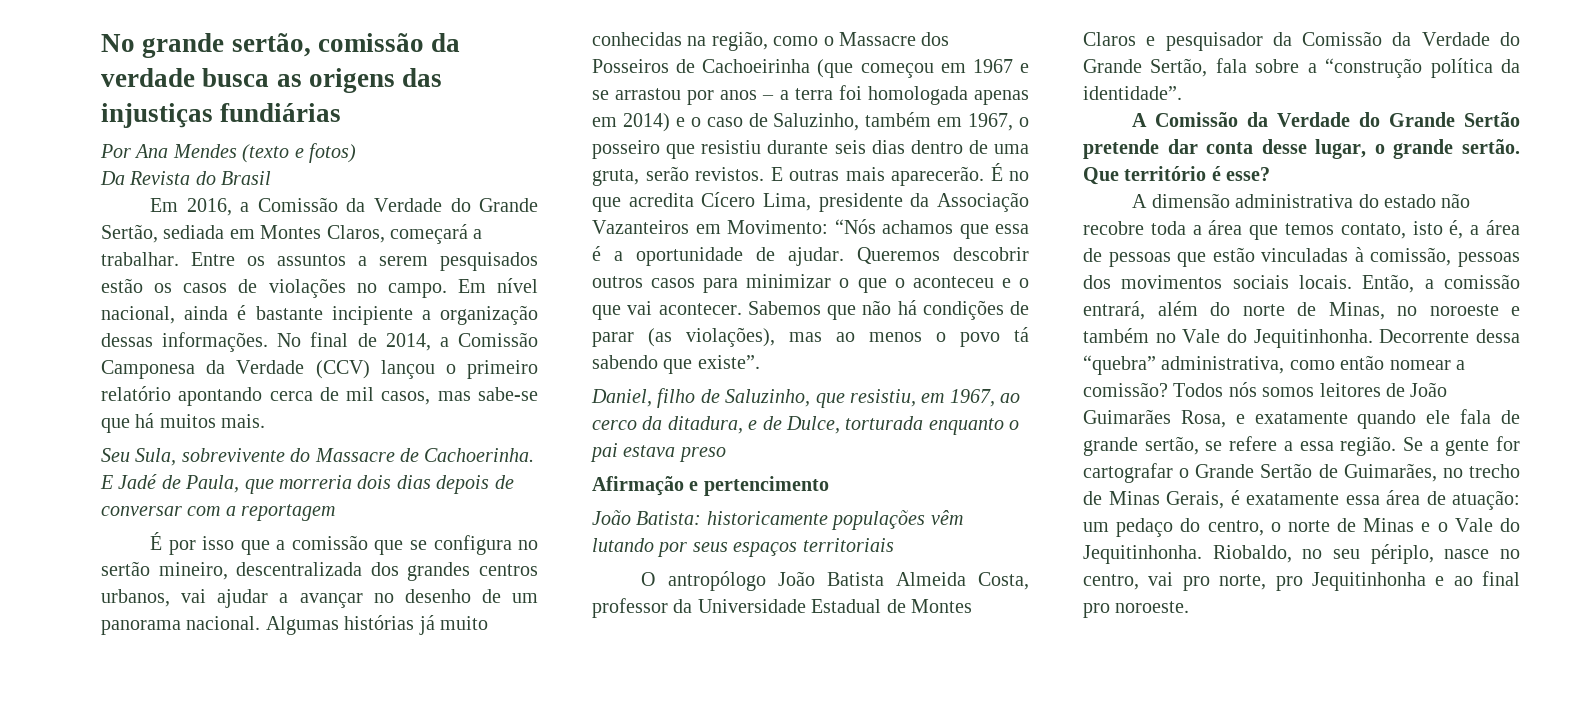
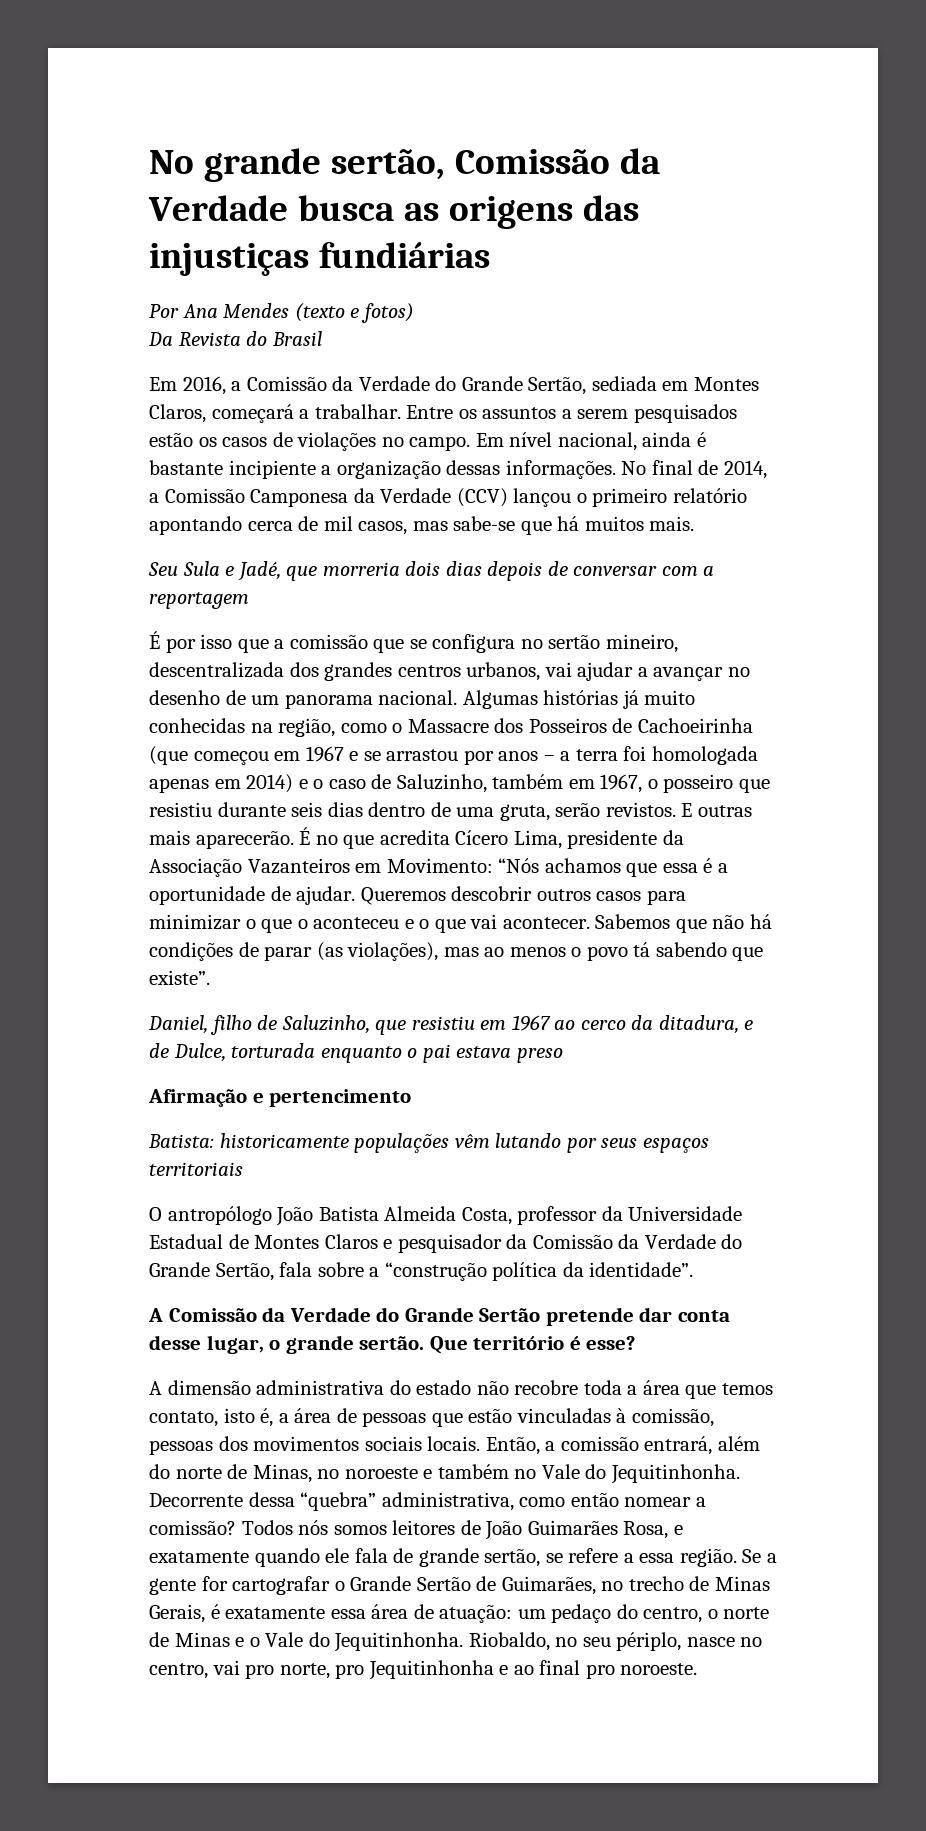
- No grande sertão, comissão da verdade busca as origens das injustiças fundiárias
+ No grande sertão, Comissão da Verdade busca as origens das injustiças fundiárias
- Seu Sula, sobrevivente do Massacre de Cachoerinha. E Jadé de Paula, que morreria dois dias depois de conversar com a reportagem
+ Seu Sula e Jadé, que morreria dois dias depois de conversar com a reportagem
- Daniel, filho de Saluzinho, que resistiu, em 1967, ao cerco da ditadura, e de Dulce, torturada enquanto o pai estava preso
+ Daniel, filho de Saluzinho, que resistiu em 1967 ao cerco da ditadura, e de Dulce, torturada enquanto o pai estava preso
- João Batista: historicamente populações vêm lutando por seus espaços territoriais
+ Batista: historicamente populações vêm lutando por seus espaços territoriais

